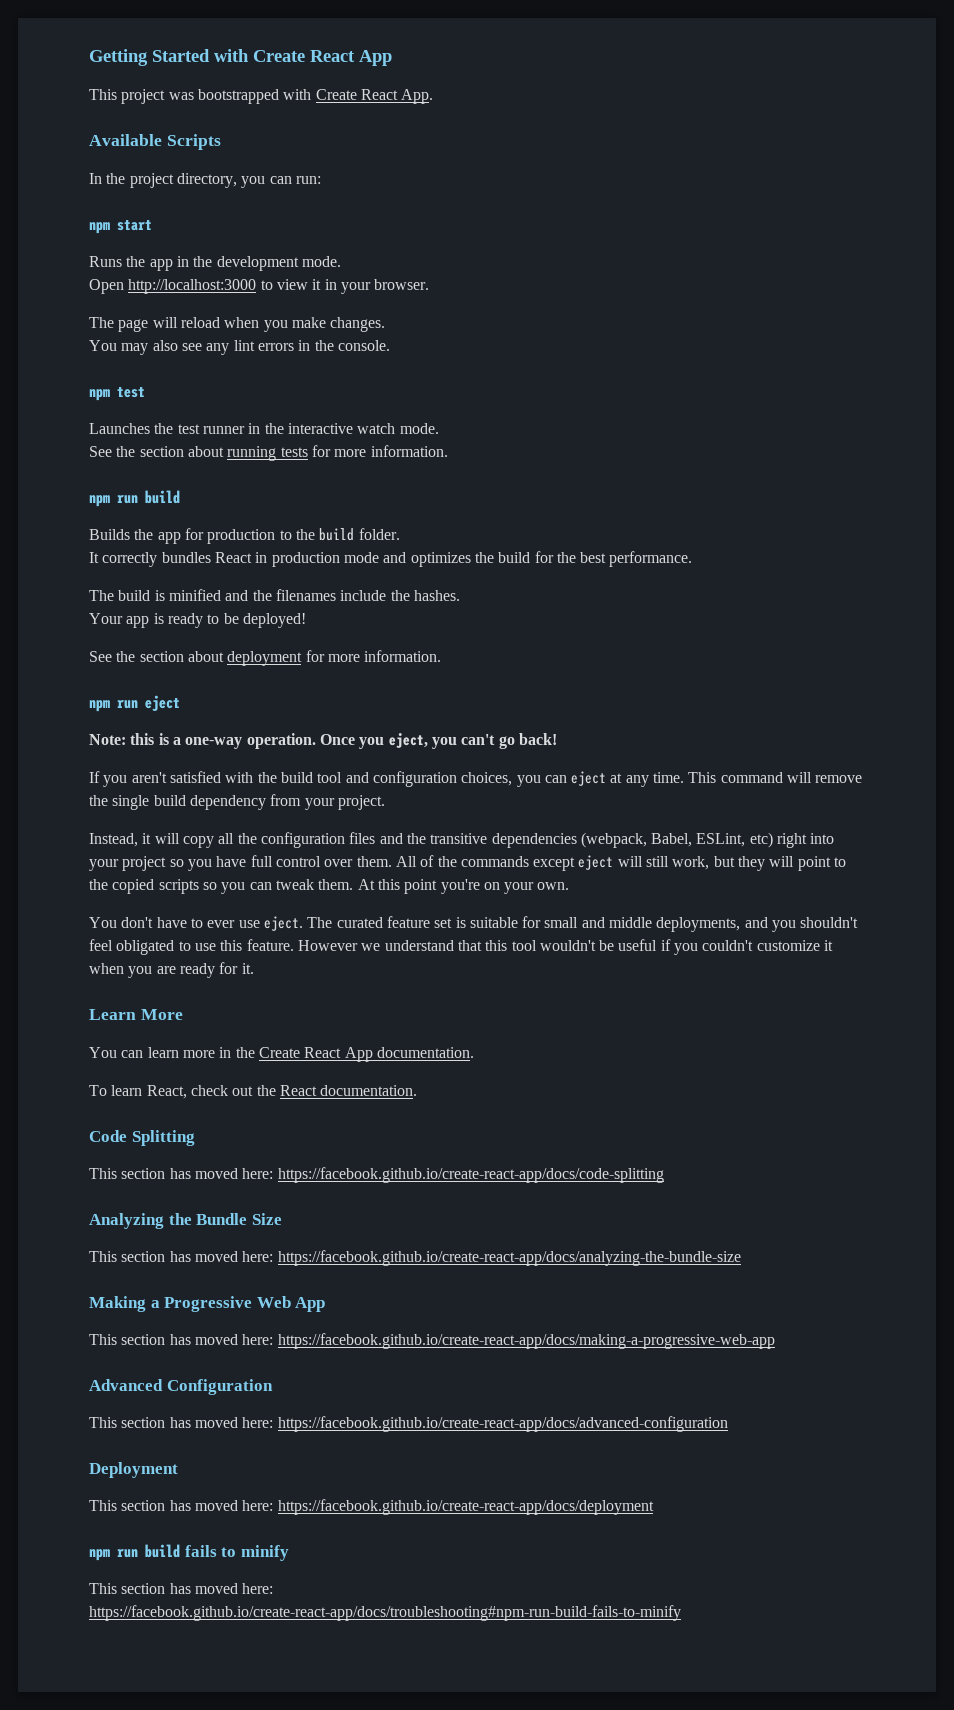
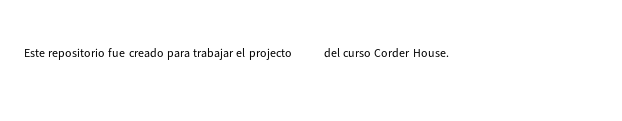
- Getting Started with Create React App
- This project was bootstrapped with Create React App.
- Available Scripts
- In the project directory, you can run:
- npm start
- Runs the app in the development mode.
- Open http://localhost:3000 to view it in your browser.
- The page will reload when you make changes.
- You may also see any lint errors in the console.
- npm test
- Launches the test runner in the interactive watch mode.
- See the section about running tests for more information.
- npm run build
- Builds the app for production to the build folder.
- It correctly bundles React in production mode and optimizes the build for the best performance.
- The build is minified and the filenames include the hashes.
- Your app is ready to be deployed!
- See the section about deployment for more information.
- npm run eject
- Note: this is a one-way operation. Once you eject, you can't go back!
- If you aren't satisfied with the build tool and configuration choices, you can eject at any time. This command will remove the single build dependency from your project.
- Instead, it will copy all the configuration files and the transitive dependencies (webpack, Babel, ESLint, etc) right into your project so you have full control over them. All of the commands except eject will still work, but they will point to the copied scripts so you can tweak them. At this point you're on your own.
- You don't have to ever use eject. The curated feature set is suitable for small and middle deployments, and you shouldn't feel obligated to use this feature. However we understand that this tool wouldn't be useful if you couldn't customize it when you are ready for it.
- Learn More
- You can learn more in the Create React App documentation.
- To learn React, check out the React documentation.
- Code Splitting
- This section has moved here: https://facebook.github.io/create-react-app/docs/code-splitting
- Analyzing the Bundle Size
- This section has moved here: https://facebook.github.io/create-react-app/docs/analyzing-the-bundle-size
- Making a Progressive Web App
- This section has moved here: https://facebook.github.io/create-react-app/docs/making-a-progressive-web-app
- Advanced Configuration
- This section has moved here: https://facebook.github.io/create-react-app/docs/advanced-configuration
- Deployment
- This section has moved here: https://facebook.github.io/create-react-app/docs/deployment
- npm run build fails to minify
- This section has moved here: https://facebook.github.io/create-react-app/docs/troubleshooting#npm-run-build-fails-to-minify
+ Este repositorio fue creado para trabajar el projecto del curso Corder House.

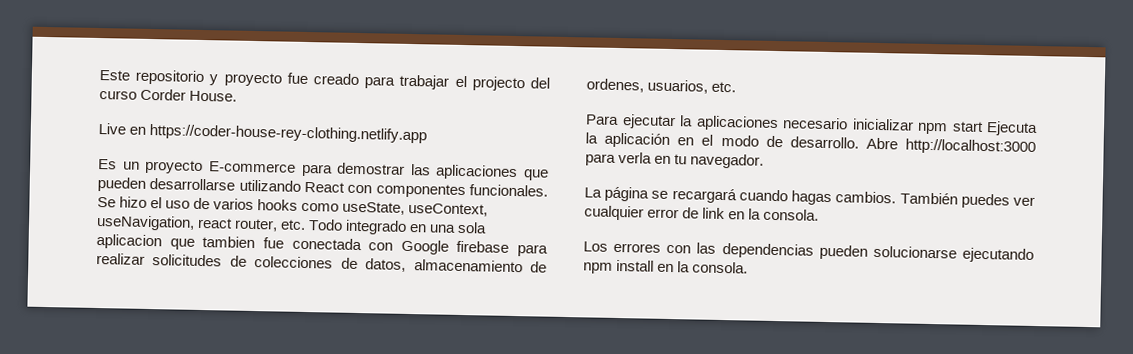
- Este repositorio fue creado para trabajar el projecto del curso Corder House.
+ Este repositorio y proyecto fue creado para trabajar el projecto del curso Corder House.
+ Live en https://coder-house-rey-clothing.netlify.app
+ Es un proyecto E-commerce para demostrar las aplicaciones que pueden desarrollarse utilizando React con componentes funcionales. Se hizo el uso de varios hooks como useState, useContext, useNavigation, react router, etc. Todo integrado en una sola aplicacion que tambien fue conectada con Google firebase para realizar solicitudes de colecciones de datos, almacenamiento de ordenes, usuarios, etc.
+ Para ejecutar la aplicaciones necesario inicializar npm start Ejecuta la aplicación en el modo de desarrollo. Abre http://localhost:3000 para verla en tu navegador.
+ La página se recargará cuando hagas cambios. También puedes ver cualquier error de link en la consola.
+ Los errores con las dependencias pueden solucionarse ejecutando npm install en la consola.

